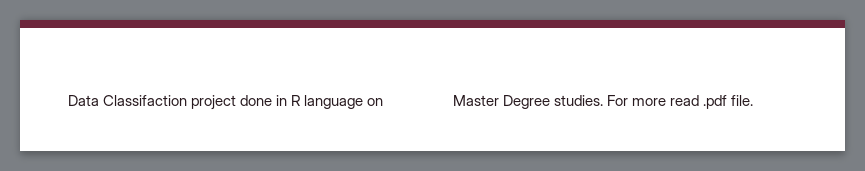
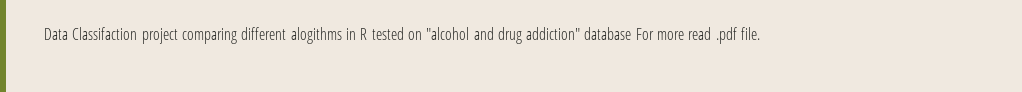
- Data Classifaction project done in R language on Master Degree studies. For more read .pdf file.
+ Data Classifaction project comparing different alogithms in R tested on "alcohol and drug addiction" database For more read .pdf file.

